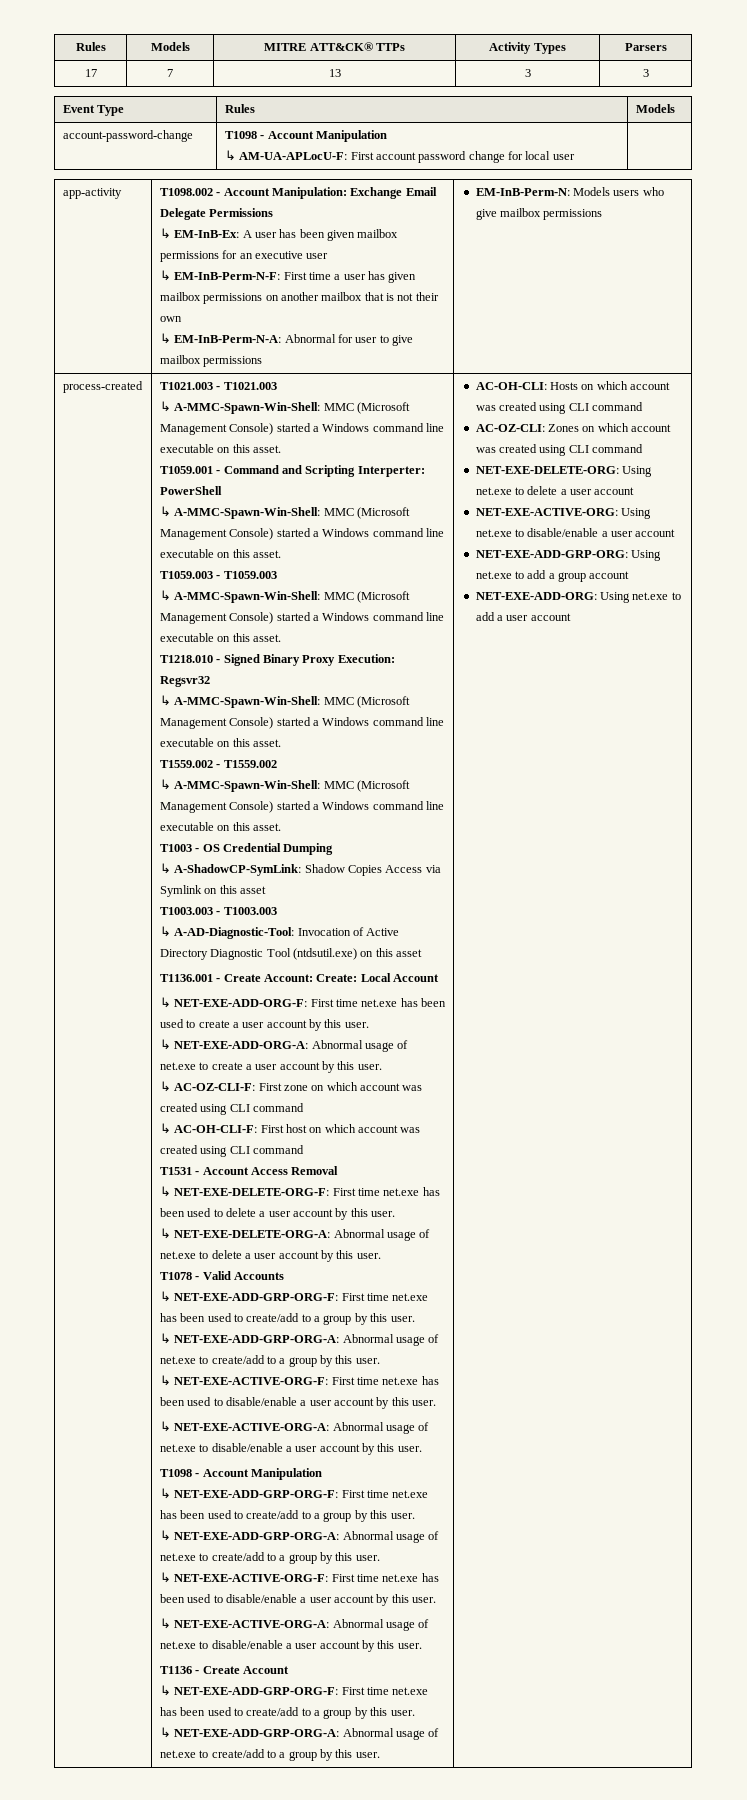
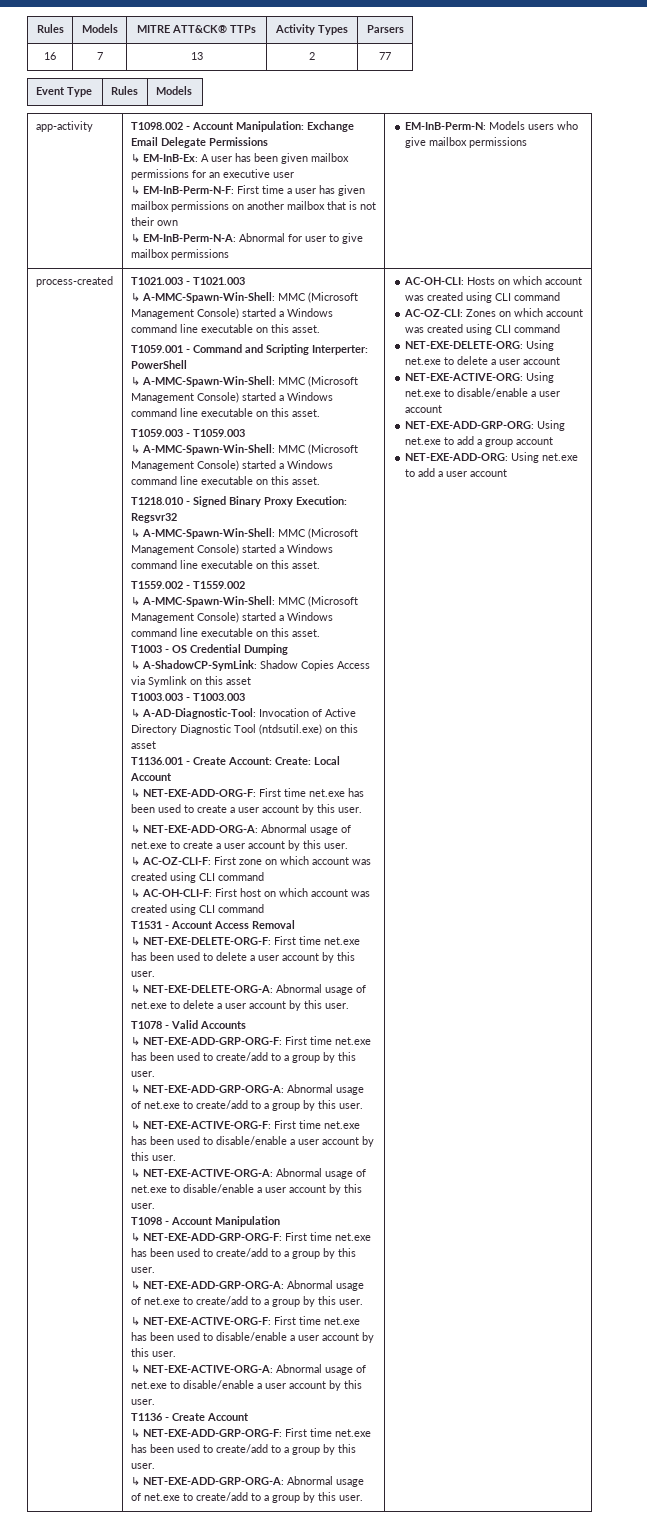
- 17 | 7 | 13 | 3 | 3
+ 16 | 7 | 13 | 2 | 77
- account-password-change | T1098 - Account Manipulation
- ↳ AM-UA-APLocU-F: First account password change for local user |

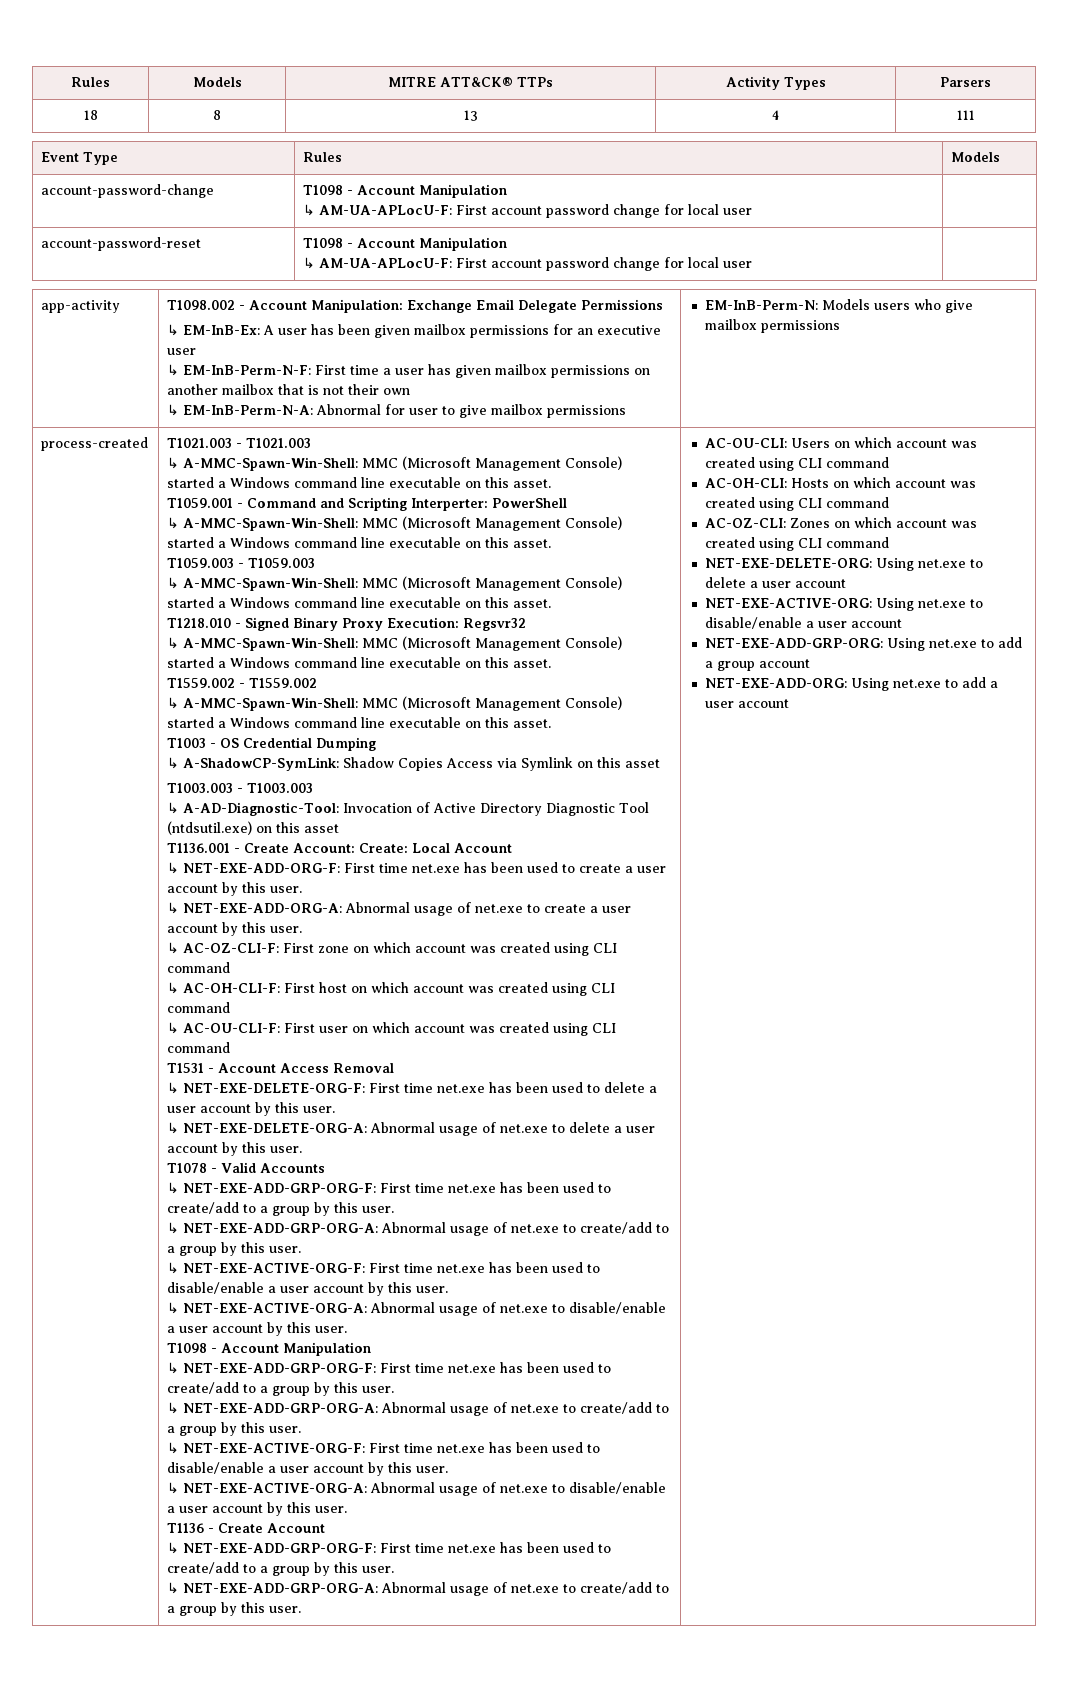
- 16 | 7 | 13 | 2 | 77
+ 18 | 8 | 13 | 4 | 111
+ account-password-change | T1098 - Account Manipulation
+ ↳ AM-UA-APLocU-F: First account password change for local user |
+ account-password-reset | T1098 - Account Manipulation
+ ↳ AM-UA-APLocU-F: First account password change for local user |
+ ↳ AC-OU-CLI-F: First user on which account was created using CLI command
+ AC-OU-CLI: Users on which account was created using CLI command

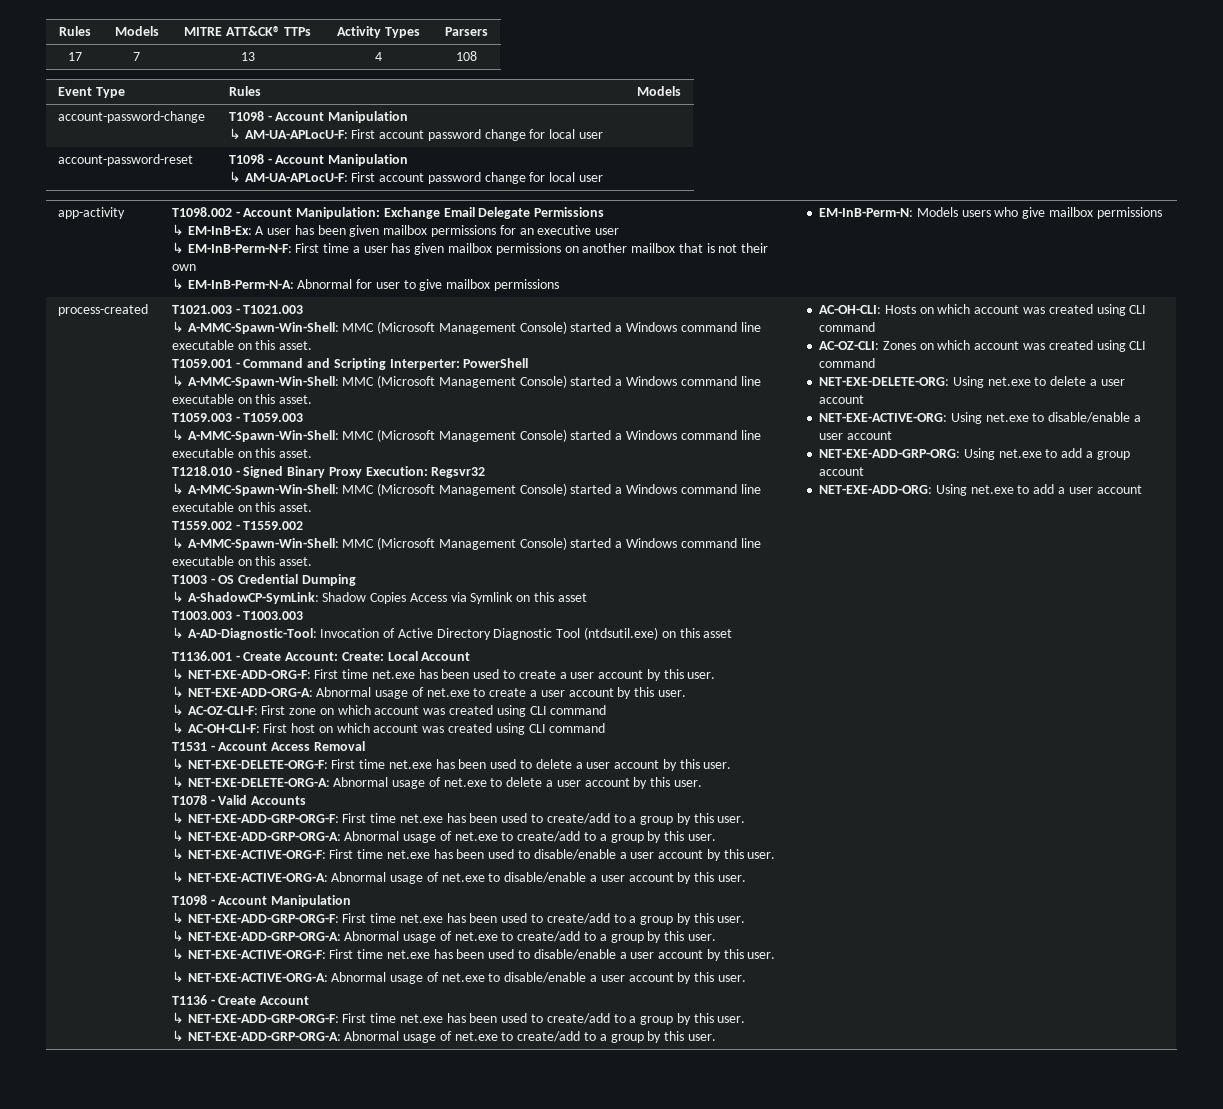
- 18 | 8 | 13 | 4 | 111
+ 17 | 7 | 13 | 4 | 108
- ↳ AC-OU-CLI-F: First user on which account was created using CLI command
- AC-OU-CLI: Users on which account was created using CLI command

